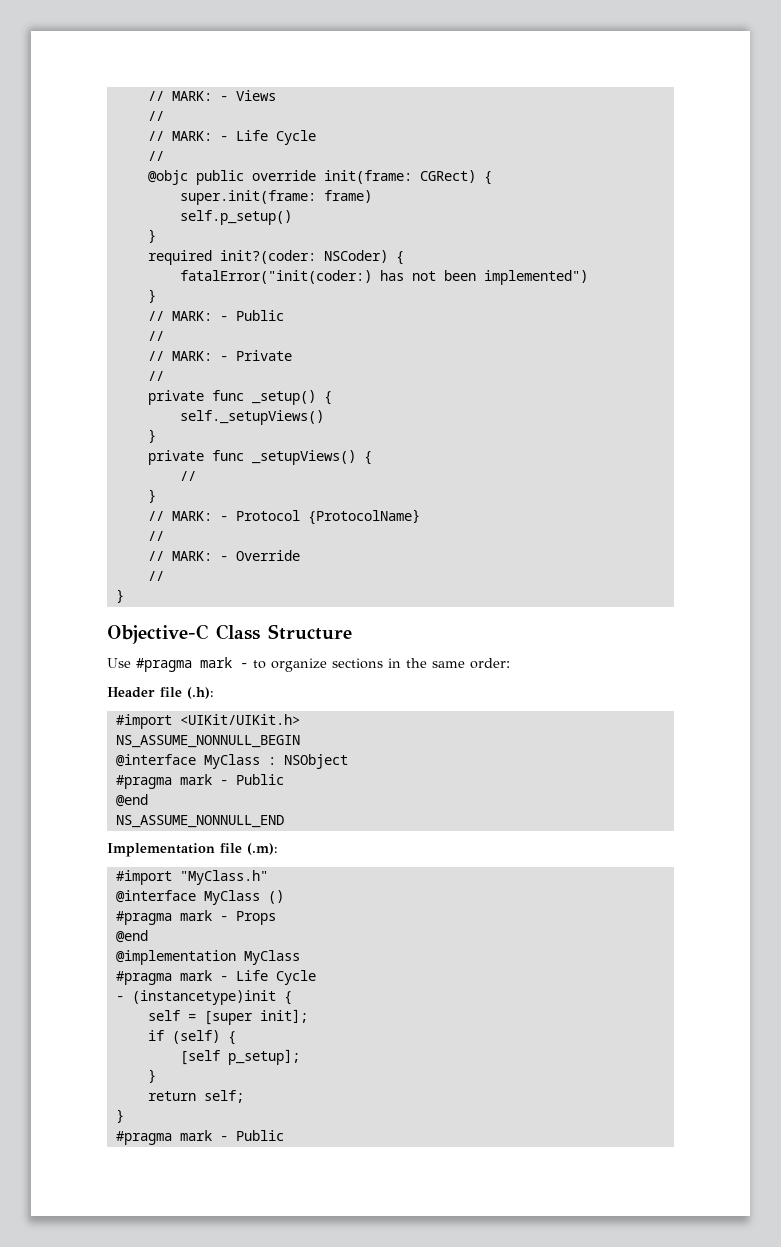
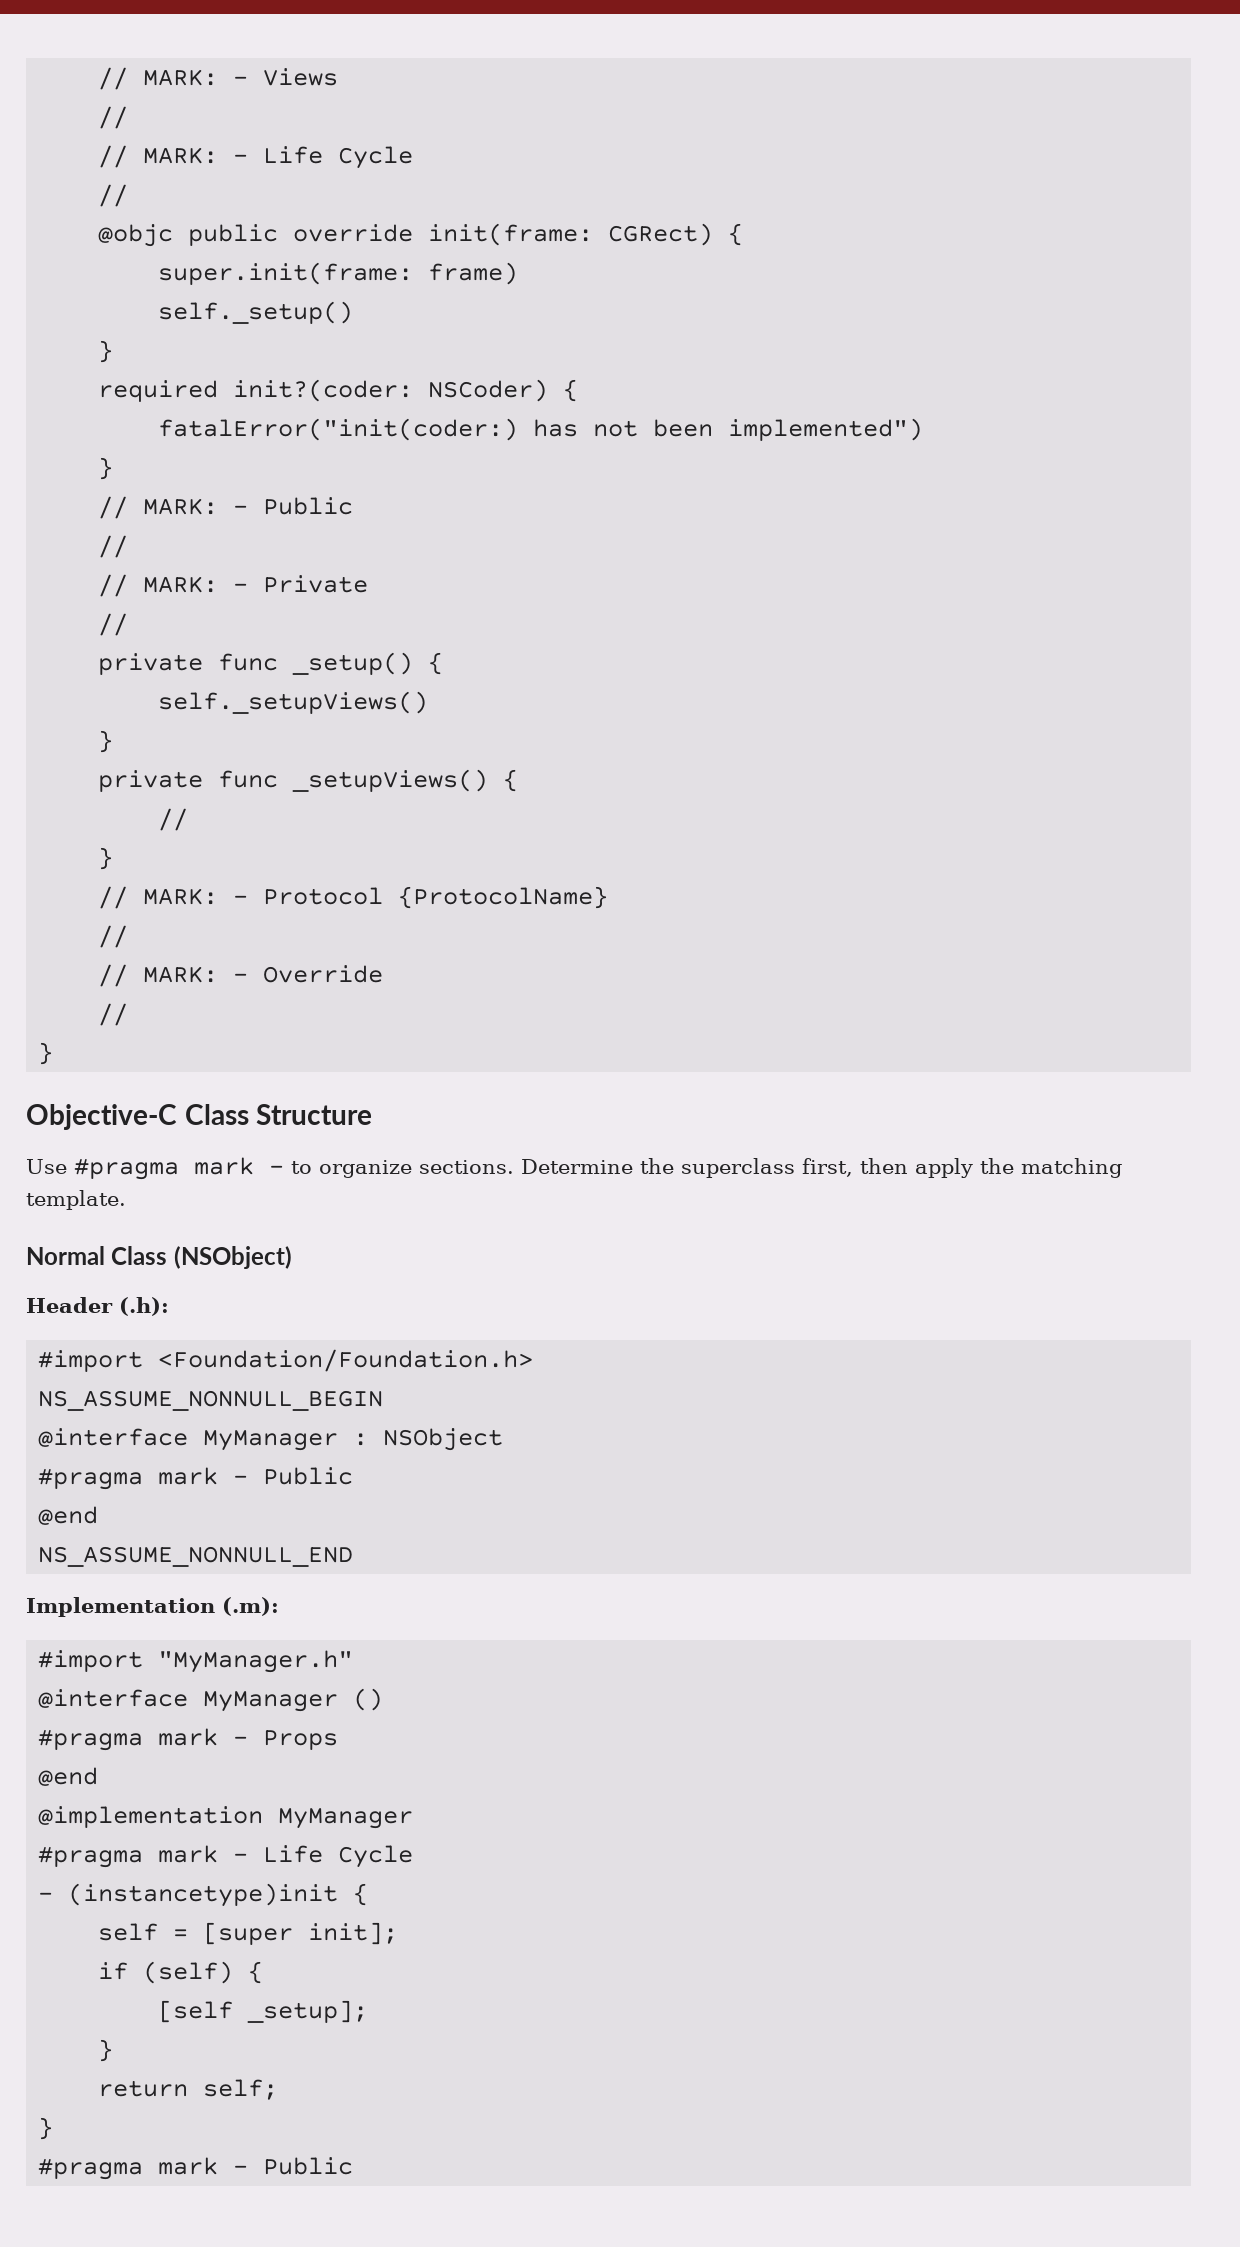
- self.p_setup()
+ self._setup()
- Use #pragma mark - to organize sections in the same order:
+ Use #pragma mark - to organize sections. Determine the superclass first, then apply the matching template.
+ Normal Class (NSObject)
- Header file (.h):
+ Header (.h):
- #import <UIKit/UIKit.h>
+ #import <Foundation/Foundation.h>
- @interface MyClass : NSObject
+ @interface MyManager : NSObject
- Implementation file (.m):
+ Implementation (.m):
- #import "MyClass.h"
- @interface MyClass ()
+ #import "MyManager.h"
+ @interface MyManager ()
- @implementation MyClass
+ @implementation MyManager
- [self p_setup];
+ [self _setup];

